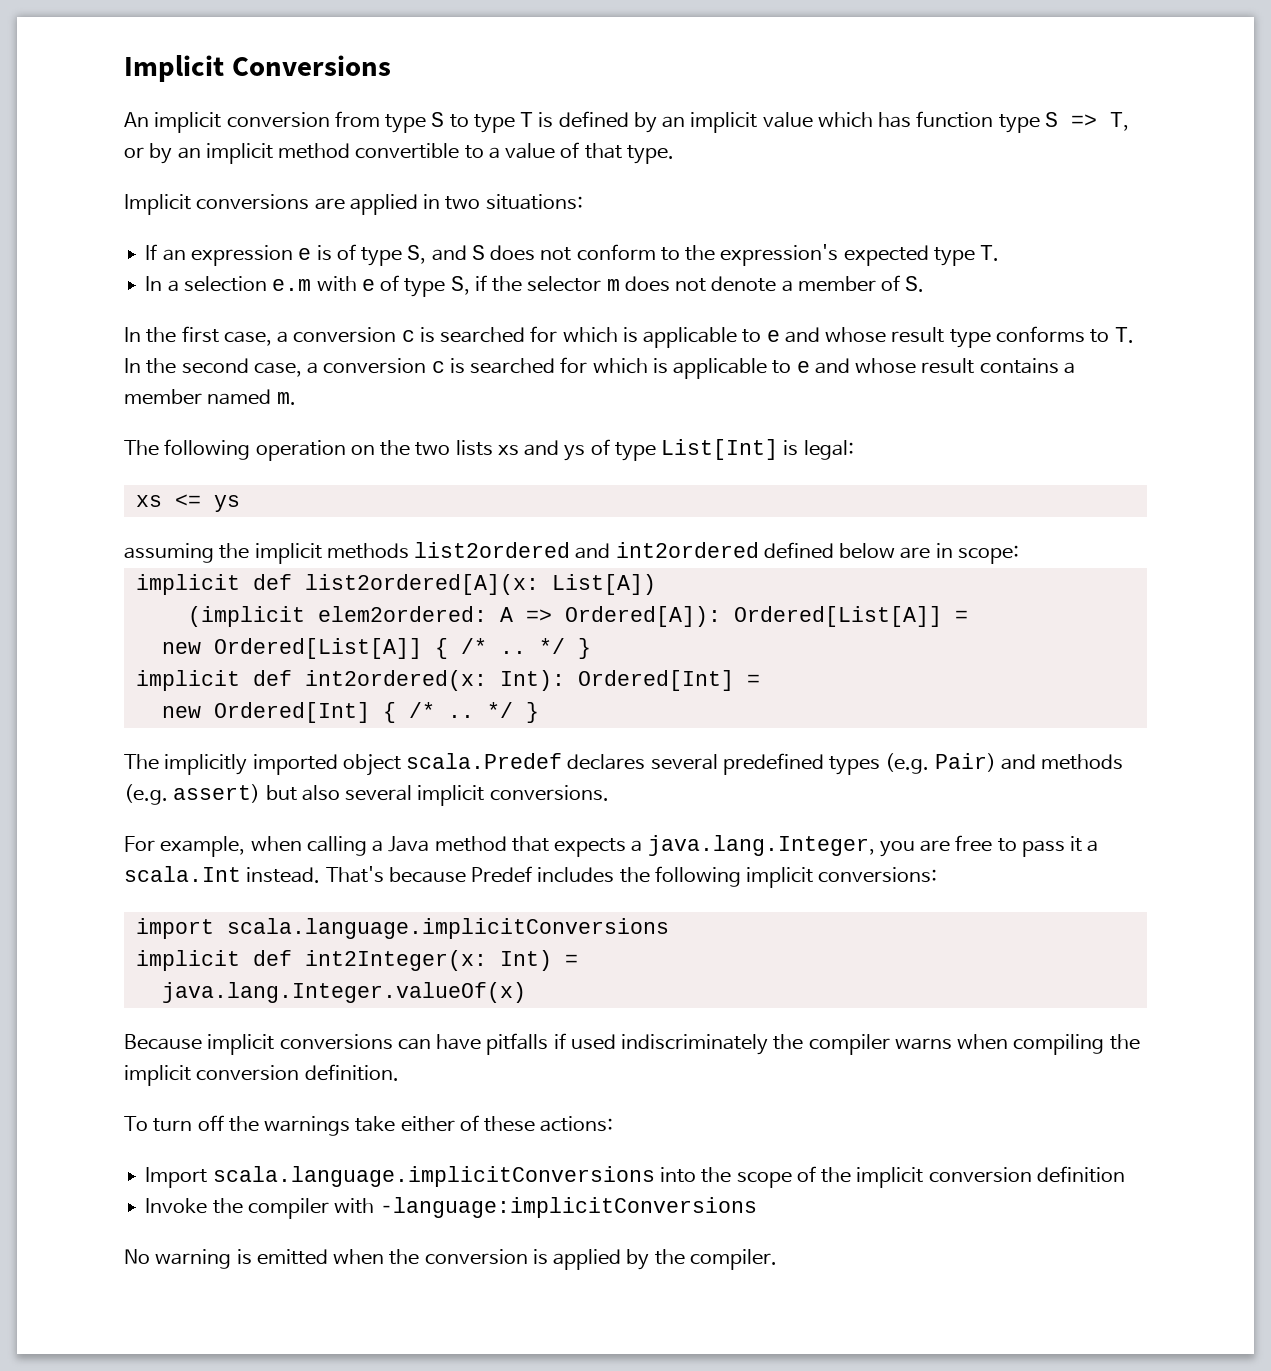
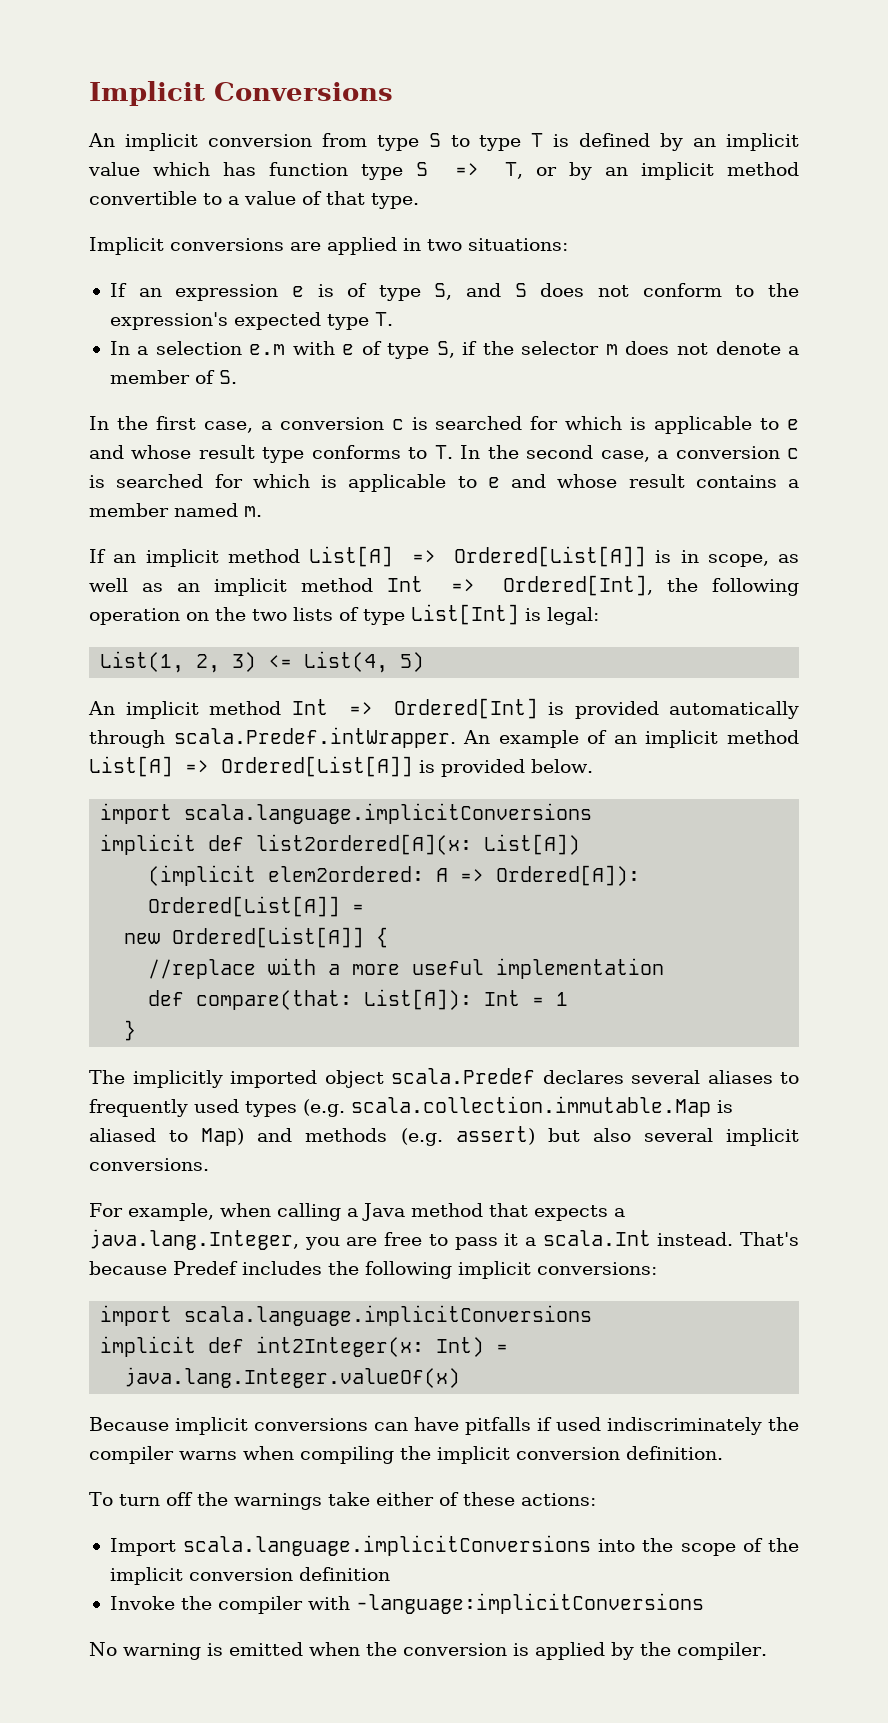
- The following operation on the two lists xs and ys of type List[Int] is legal:
+ If an implicit method List[A] => Ordered[List[A]] is in scope, as well as an implicit method Int => Ordered[Int], the following operation on the two lists of type List[Int] is legal:
- xs <= ys
- assuming the implicit methods list2ordered and int2ordered defined below are in scope:
+ List(1, 2, 3) <= List(4, 5)
+ An implicit method Int => Ordered[Int] is provided automatically through scala.Predef.intWrapper. An example of an implicit method List[A] => Ordered[List[A]] is provided below.
+ import scala.language.implicitConversions
- new Ordered[List[A]] { /* .. */ }
- implicit def int2ordered(x: Int): Ordered[Int] =
- new Ordered[Int] { /* .. */ }
+ new Ordered[List[A]] {
+ //replace with a more useful implementation
+ def compare(that: List[A]): Int = 1
+ }
- The implicitly imported object scala.Predef declares several predefined types (e.g. Pair) and methods (e.g. assert) but also several implicit conversions.
+ The implicitly imported object scala.Predef declares several aliases to frequently used types (e.g. scala.collection.immutable.Map is aliased to Map) and methods (e.g. assert) but also several implicit conversions.

